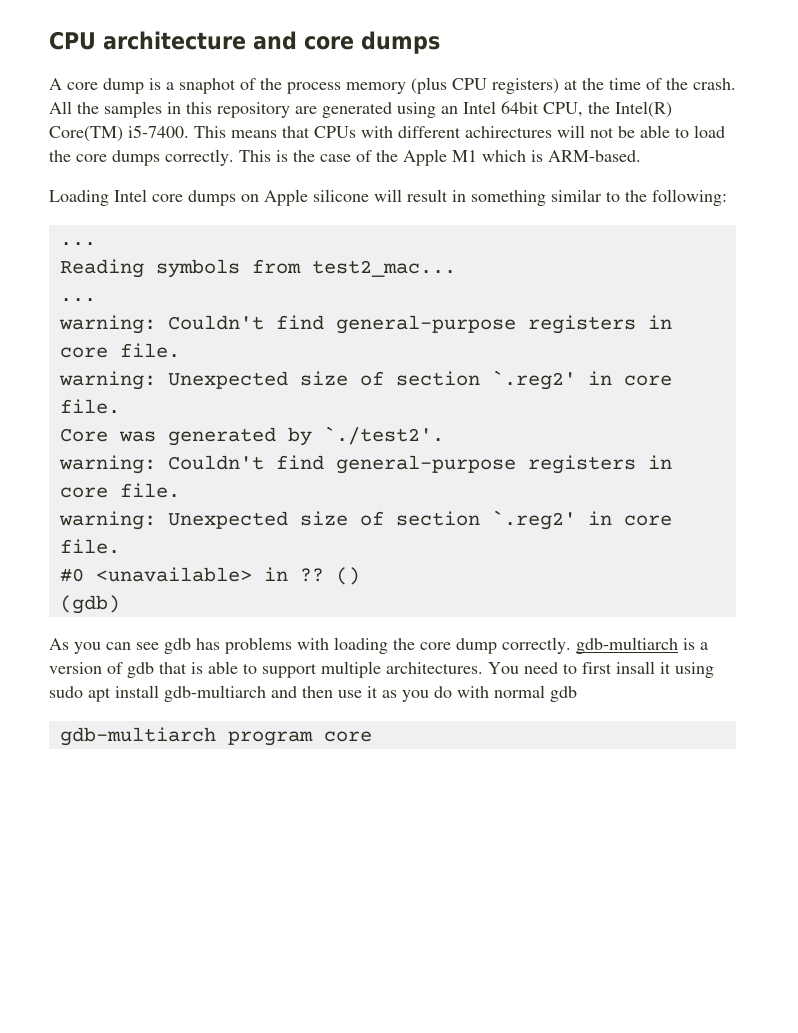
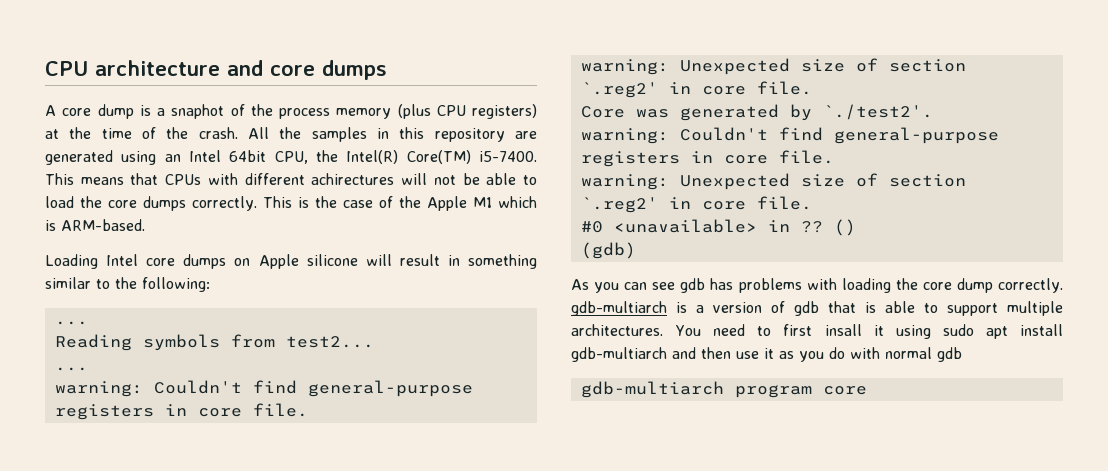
- Reading symbols from test2_mac...
+ Reading symbols from test2...

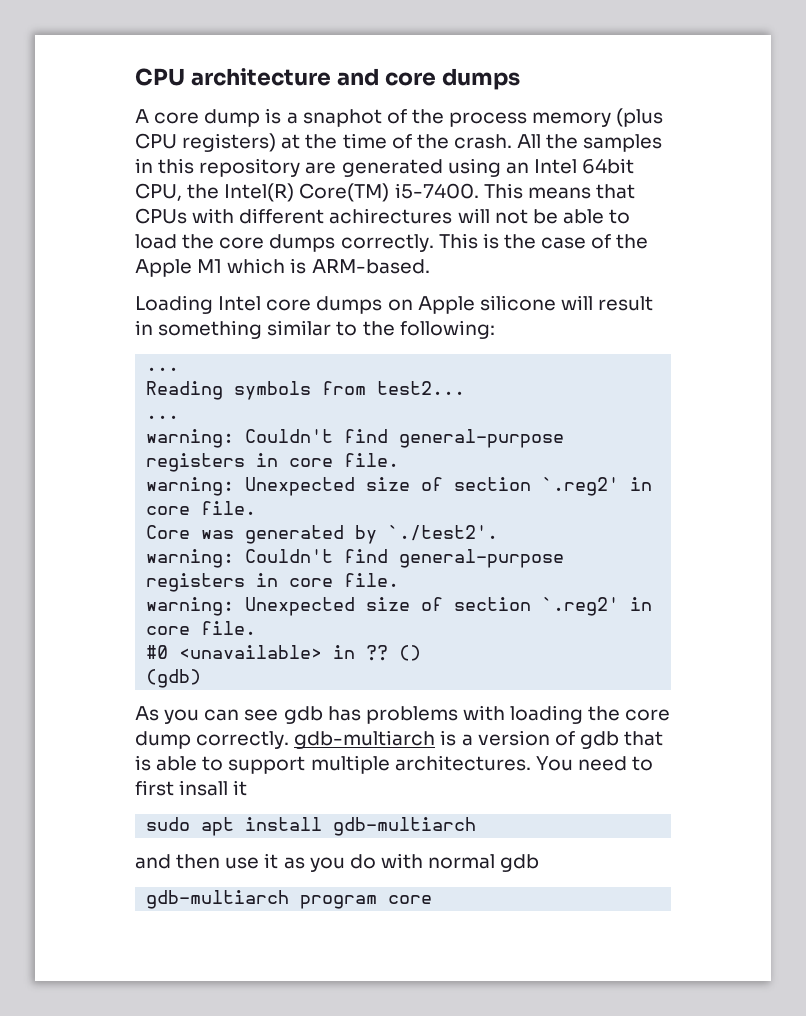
- You need to first insall it using sudo apt install gdb-multiarch and then use it as you do with normal gdb
+ You need to first insall it
+ sudo apt install gdb-multiarch
+ and then use it as you do with normal gdb

